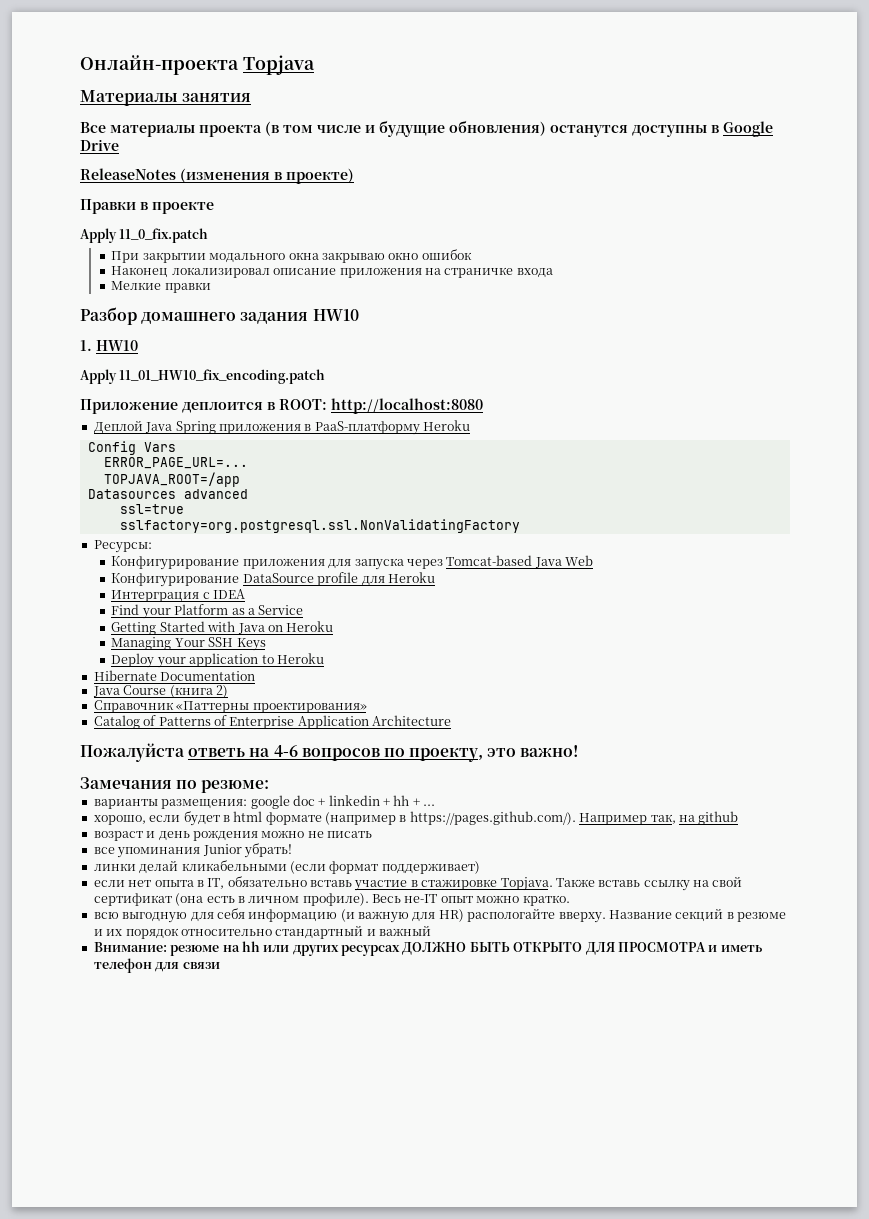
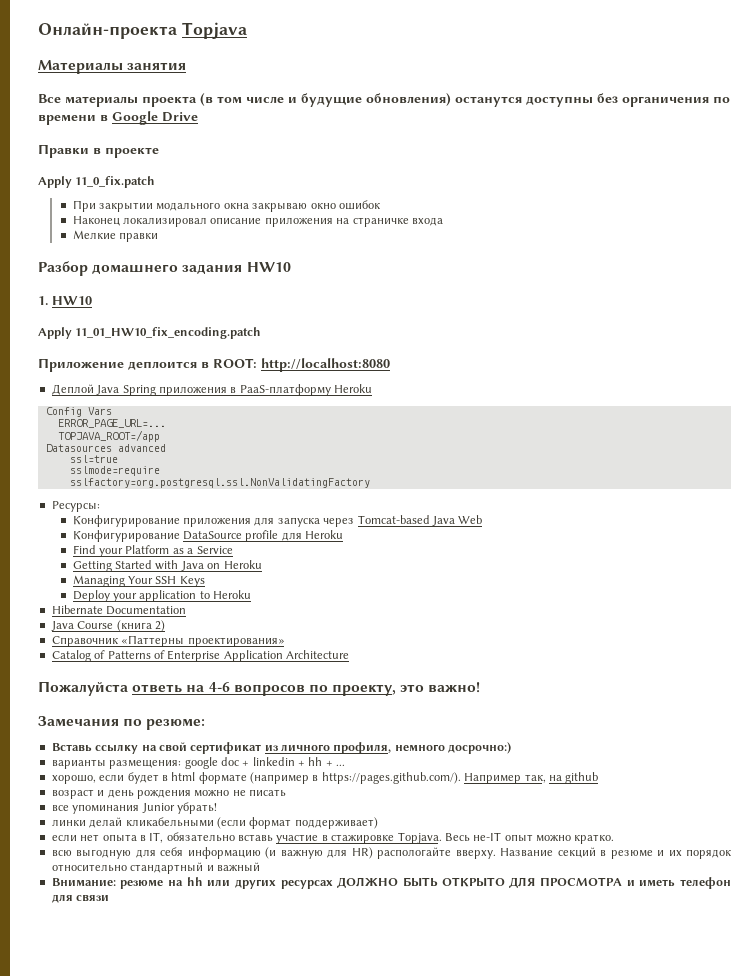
- Все материалы проекта (в том числе и будущие обновления) останутся доступны в Google Drive
+ Все материалы проекта (в том числе и будущие обновления) останутся доступны без органичения по времени в Google Drive
- ReleaseNotes (изменения в проекте)
+ sslmode=require
- Интерграция с IDEA
+ Вставь ссылку на свой сертификат из личного профиля, немного досрочно:)
- Также вставь ссылку на свой сертификат (она есть в личном профиле).

